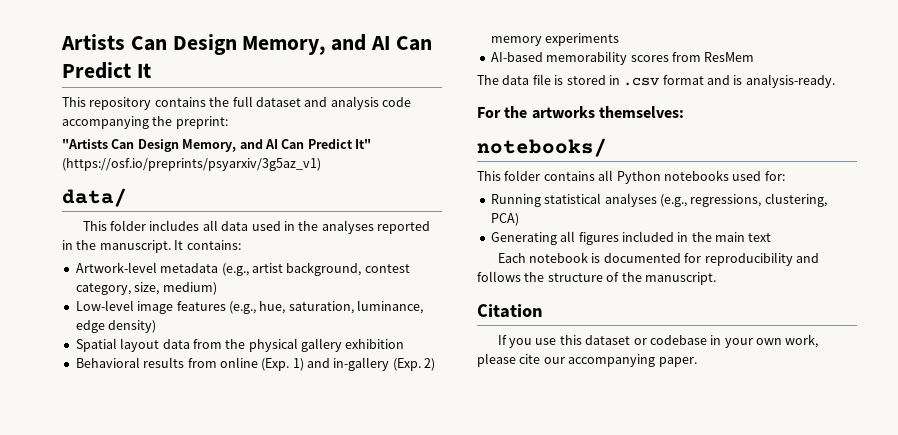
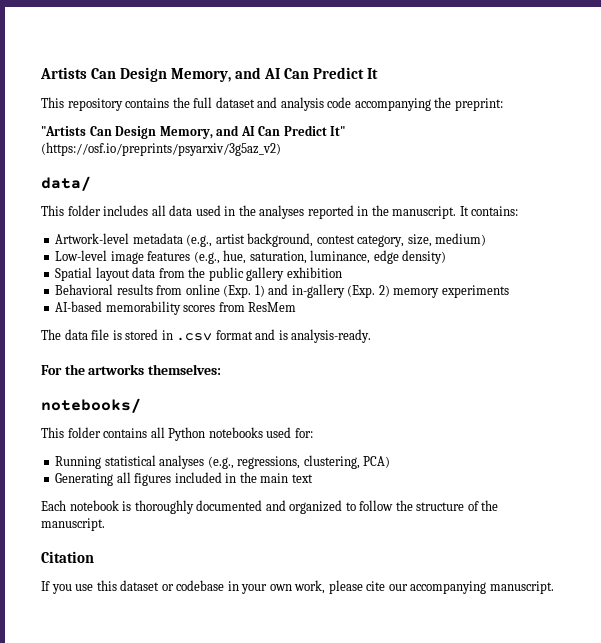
- "Artists Can Design Memory, and AI Can Predict It" (https://osf.io/preprints/psyarxiv/3g5az_v1)
+ "Artists Can Design Memory, and AI Can Predict It" (https://osf.io/preprints/psyarxiv/3g5az_v2)
- Spatial layout data from the physical gallery exhibition
+ Spatial layout data from the public gallery exhibition
- Each notebook is documented for reproducibility and follows the structure of the manuscript.
+ Each notebook is thoroughly documented and organized to follow the structure of the manuscript.
- If you use this dataset or codebase in your own work, please cite our accompanying paper.
+ If you use this dataset or codebase in your own work, please cite our accompanying manuscript.

